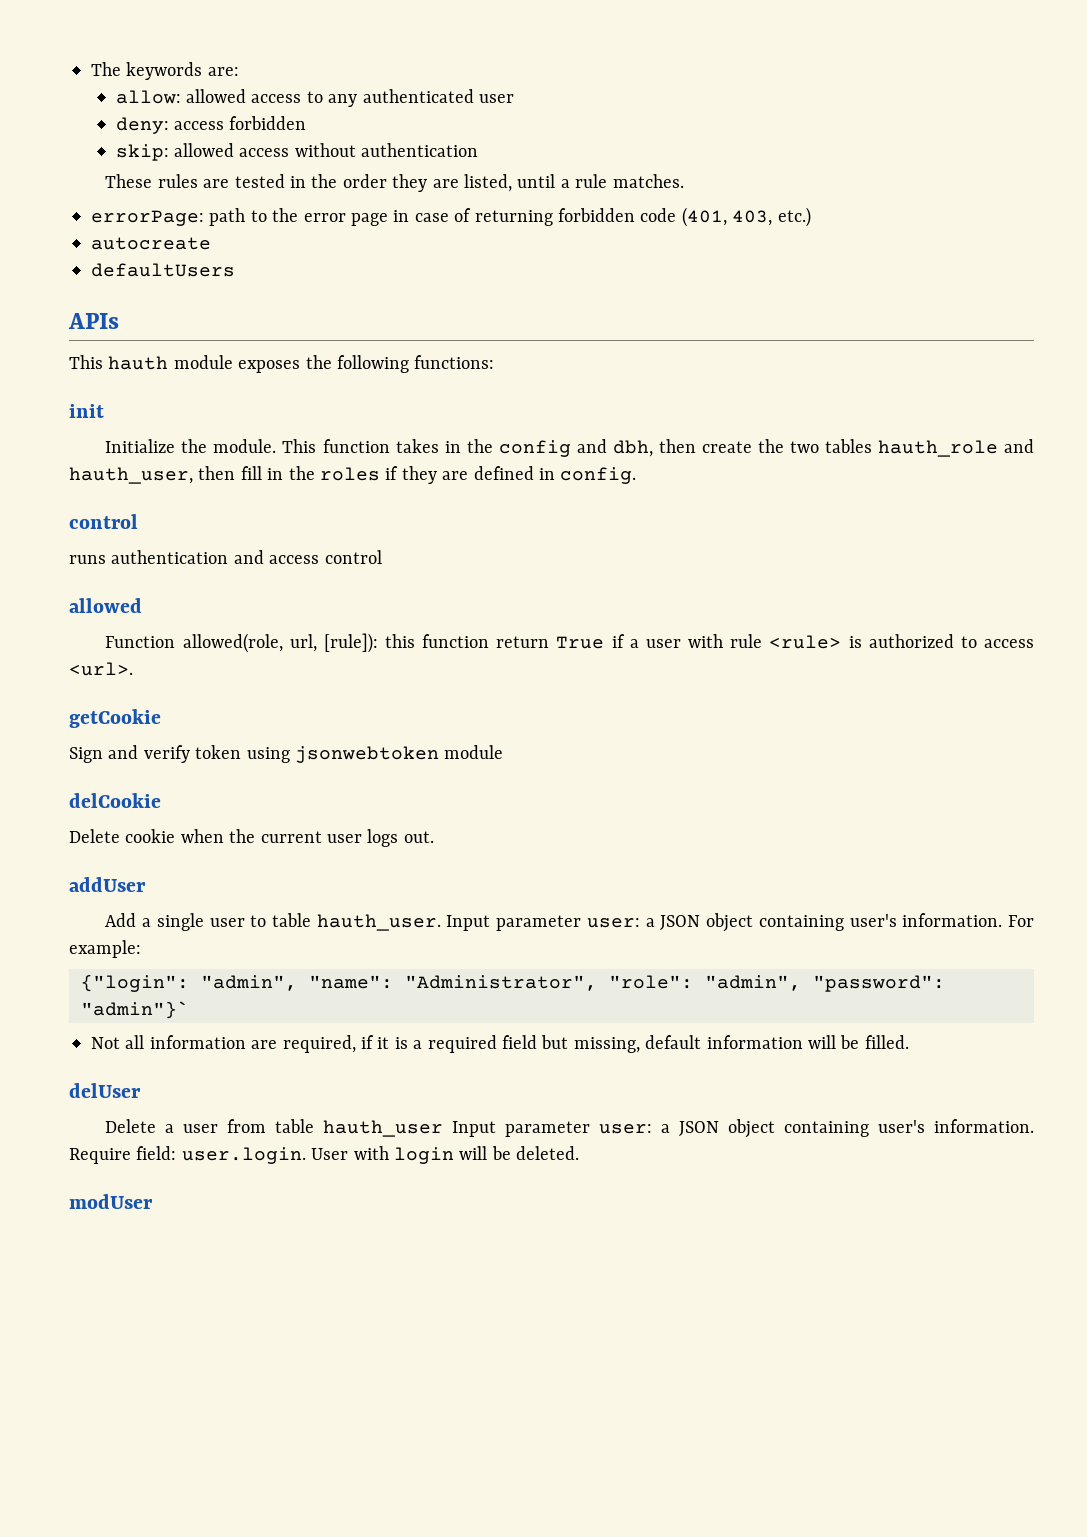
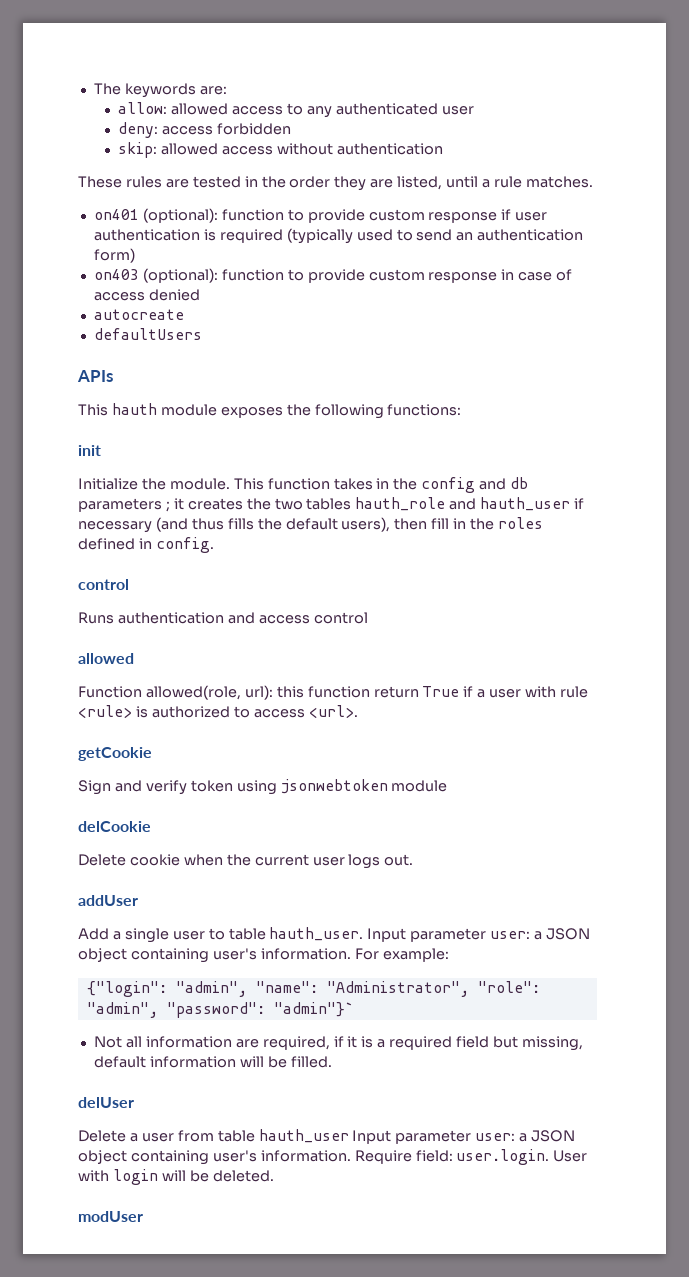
- errorPage: path to the error page in case of returning forbidden code (401, 403, etc.)
+ on401 (optional): function to provide custom response if user authentication is required (typically used to send an authentication form)
+ on403 (optional): function to provide custom response in case of access denied
- This function takes in the config and dbh, then create the two tables hauth_role and hauth_user, then fill in the roles if they are defined in config.
+ This function takes in the config and db parameters ; it creates the two tables hauth_role and hauth_user if necessary (and thus fills the default users), then fill in the roles defined in config.
- runs authentication and access control
+ Runs authentication and access control
- Function allowed(role, url, [rule]): this function return True if a user with rule <rule> is authorized to access <url>.
+ Function allowed(role, url): this function return True if a user with rule <rule> is authorized to access <url>.

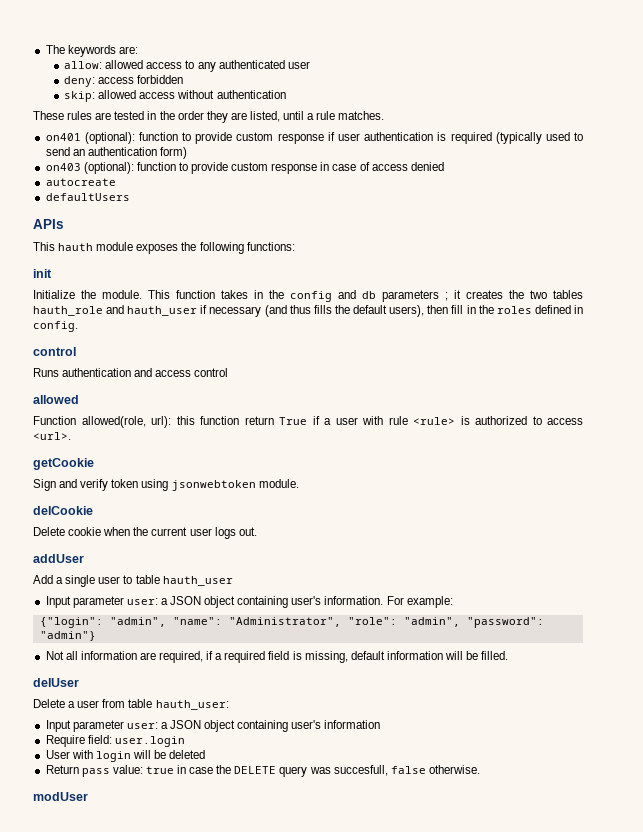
- Sign and verify token using jsonwebtoken module
+ Sign and verify token using jsonwebtoken module.
- Add a single user to table hauth_user. Input parameter user: a JSON object containing user's information.
+ Add a single user to table hauth_user
+ Input parameter user: a JSON object containing user's information.
- {"login": "admin", "name": "Administrator", "role": "admin", "password": "admin"}`
+ {"login": "admin", "name": "Administrator", "role": "admin", "password": "admin"}
- Not all information are required, if it is a required field but missing, default information will be filled.
+ Not all information are required, if a required field is missing, default information will be filled.
- Delete a user from table hauth_user Input parameter user: a JSON object containing user's information. Require field: user.login. User with login will be deleted.
+ Delete a user from table hauth_user:
+ Input parameter user: a JSON object containing user's information
+ Require field: user.login
+ User with login will be deleted
+ Return pass value: true in case the DELETE query was succesfull, false otherwise.

